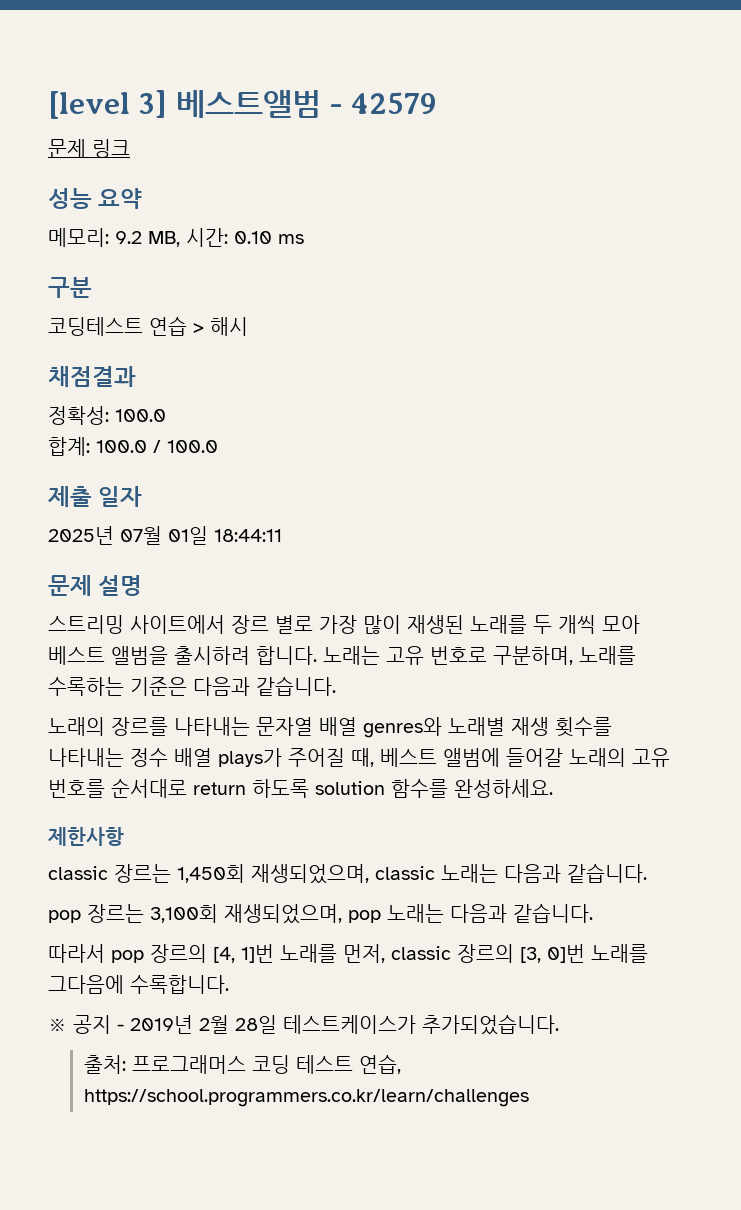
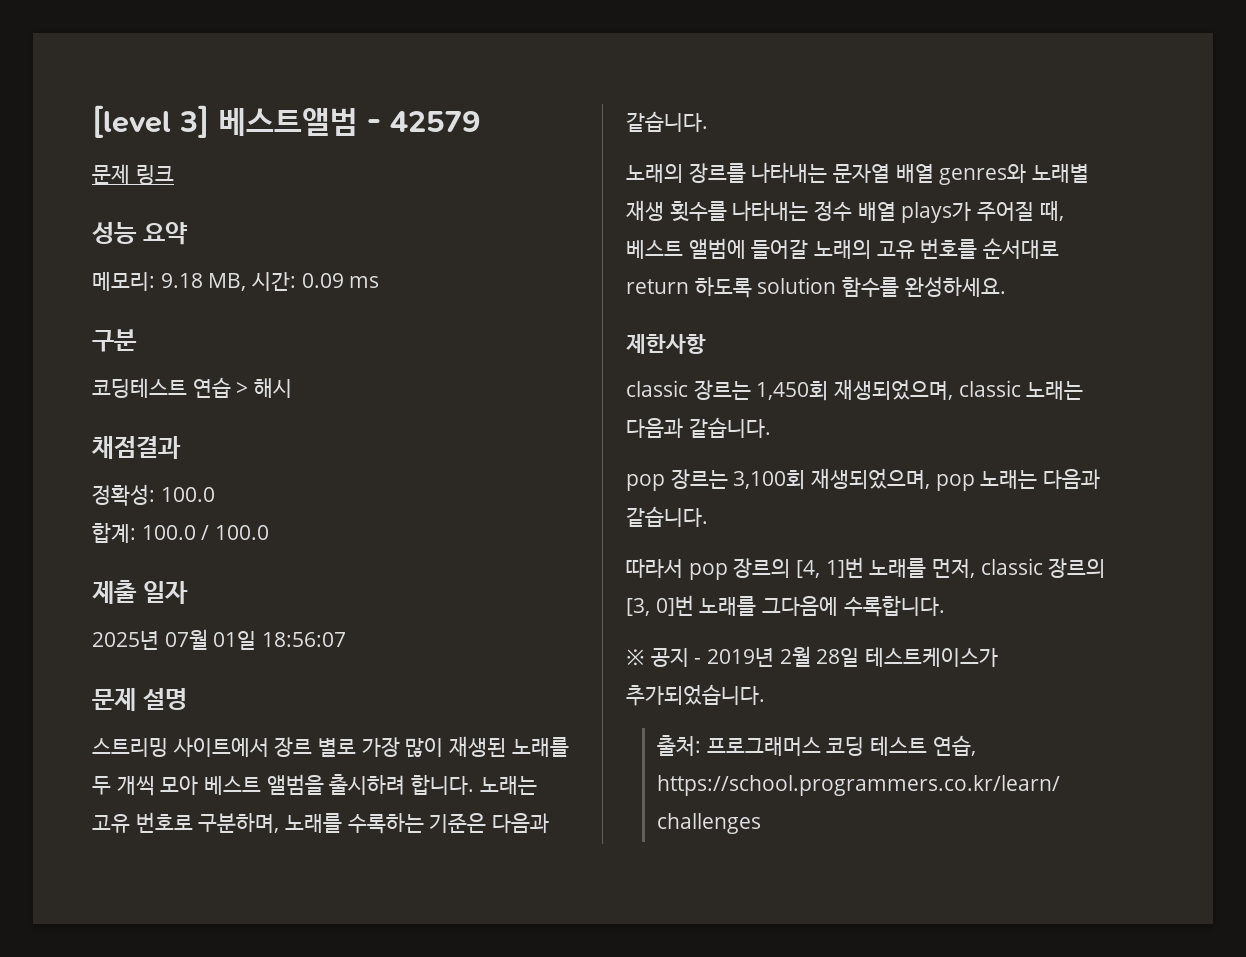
- 메모리: 9.2 MB, 시간: 0.10 ms
+ 메모리: 9.18 MB, 시간: 0.09 ms
- 2025년 07월 01일 18:44:11
+ 2025년 07월 01일 18:56:07

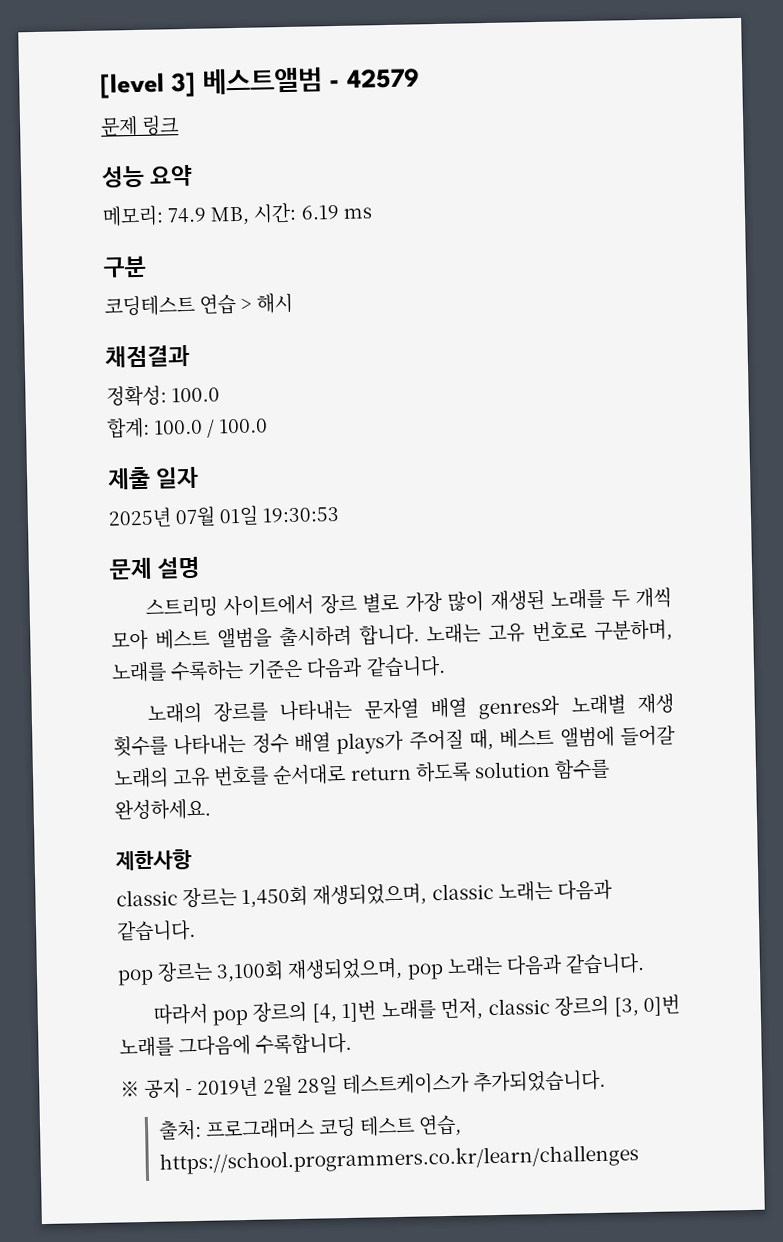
- 메모리: 9.18 MB, 시간: 0.09 ms
+ 메모리: 74.9 MB, 시간: 6.19 ms
- 2025년 07월 01일 18:56:07
+ 2025년 07월 01일 19:30:53

